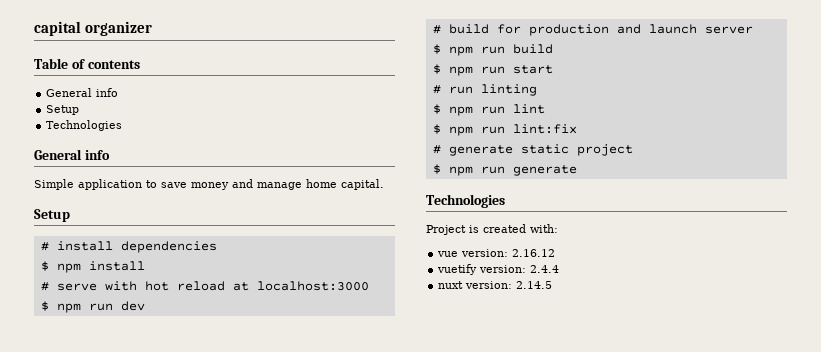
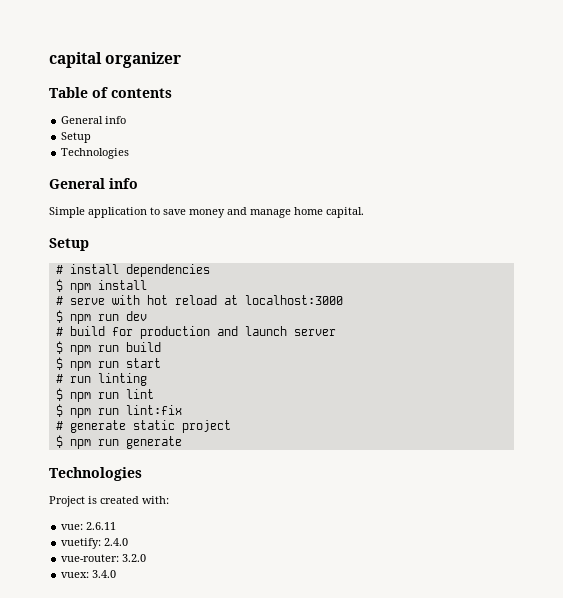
- vue version: 2.16.12
- vuetify version: 2.4.4
- nuxt version: 2.14.5
+ vue: 2.6.11
+ vuetify: 2.4.0
+ vue-router: 3.2.0
+ vuex: 3.4.0

